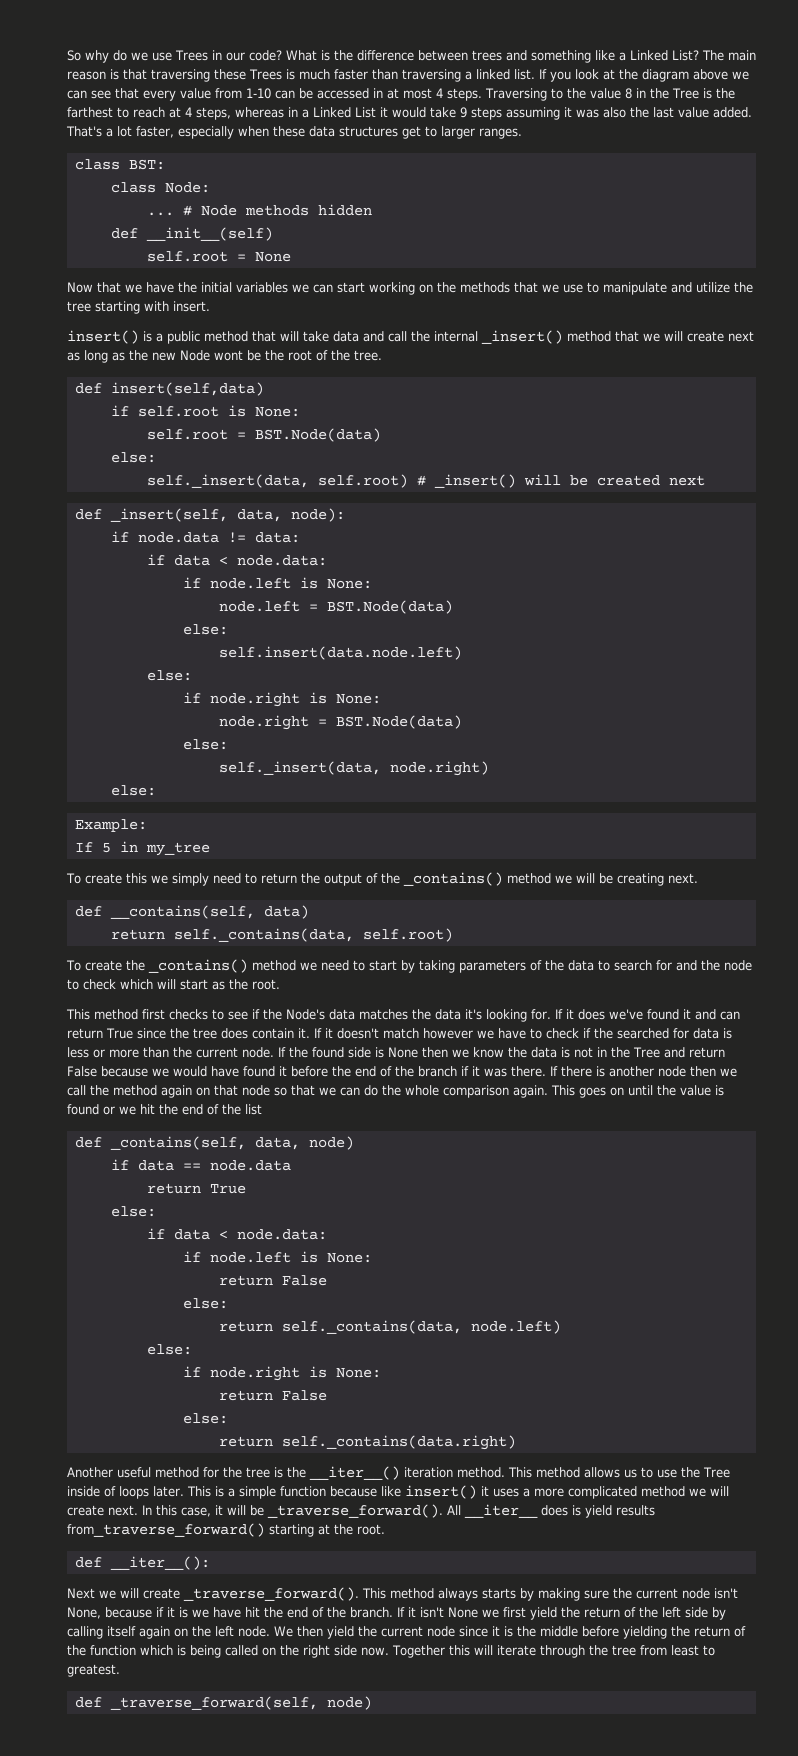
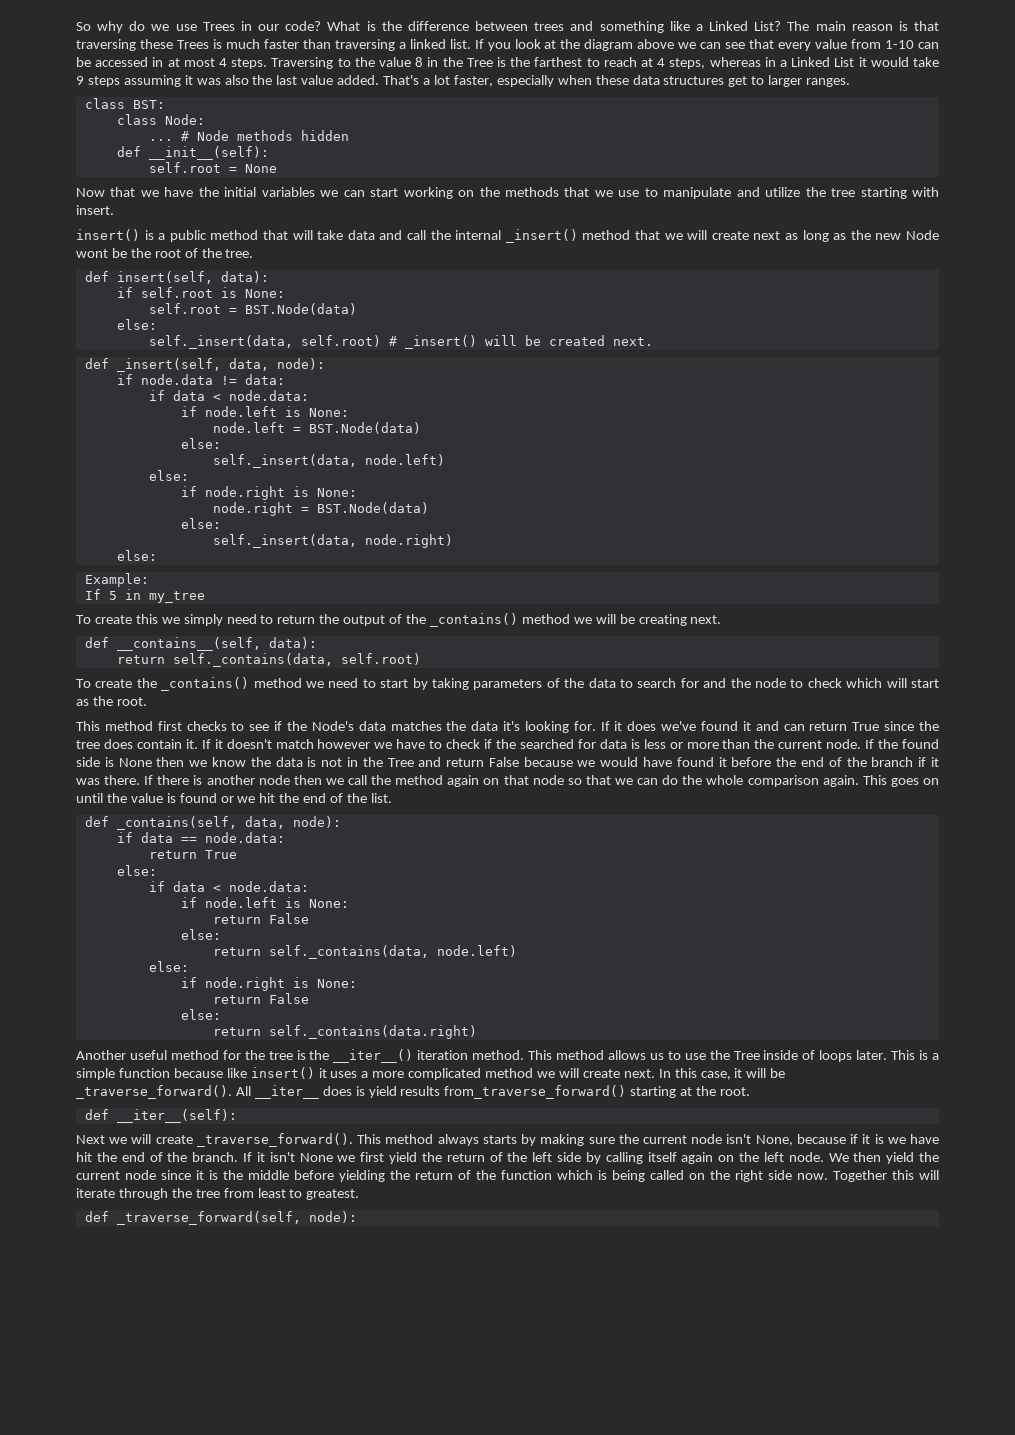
- def __init__(self)
+ def __init__(self):
- def insert(self,data)
+ def insert(self, data):
- self._insert(data, self.root) # _insert() will be created next
+ self._insert(data, self.root) # _insert() will be created next.
- self.insert(data.node.left)
+ self._insert(data, node.left)
- def __contains(self, data)
+ def __contains__(self, data):
- This goes on until the value is found or we hit the end of the list
+ This goes on until the value is found or we hit the end of the list.
- def _contains(self, data, node)
+ def _contains(self, data, node):
- if data == node.data
+ if data == node.data:
- def __iter__():
+ def __iter__(self):
- def _traverse_forward(self, node)
+ def _traverse_forward(self, node):

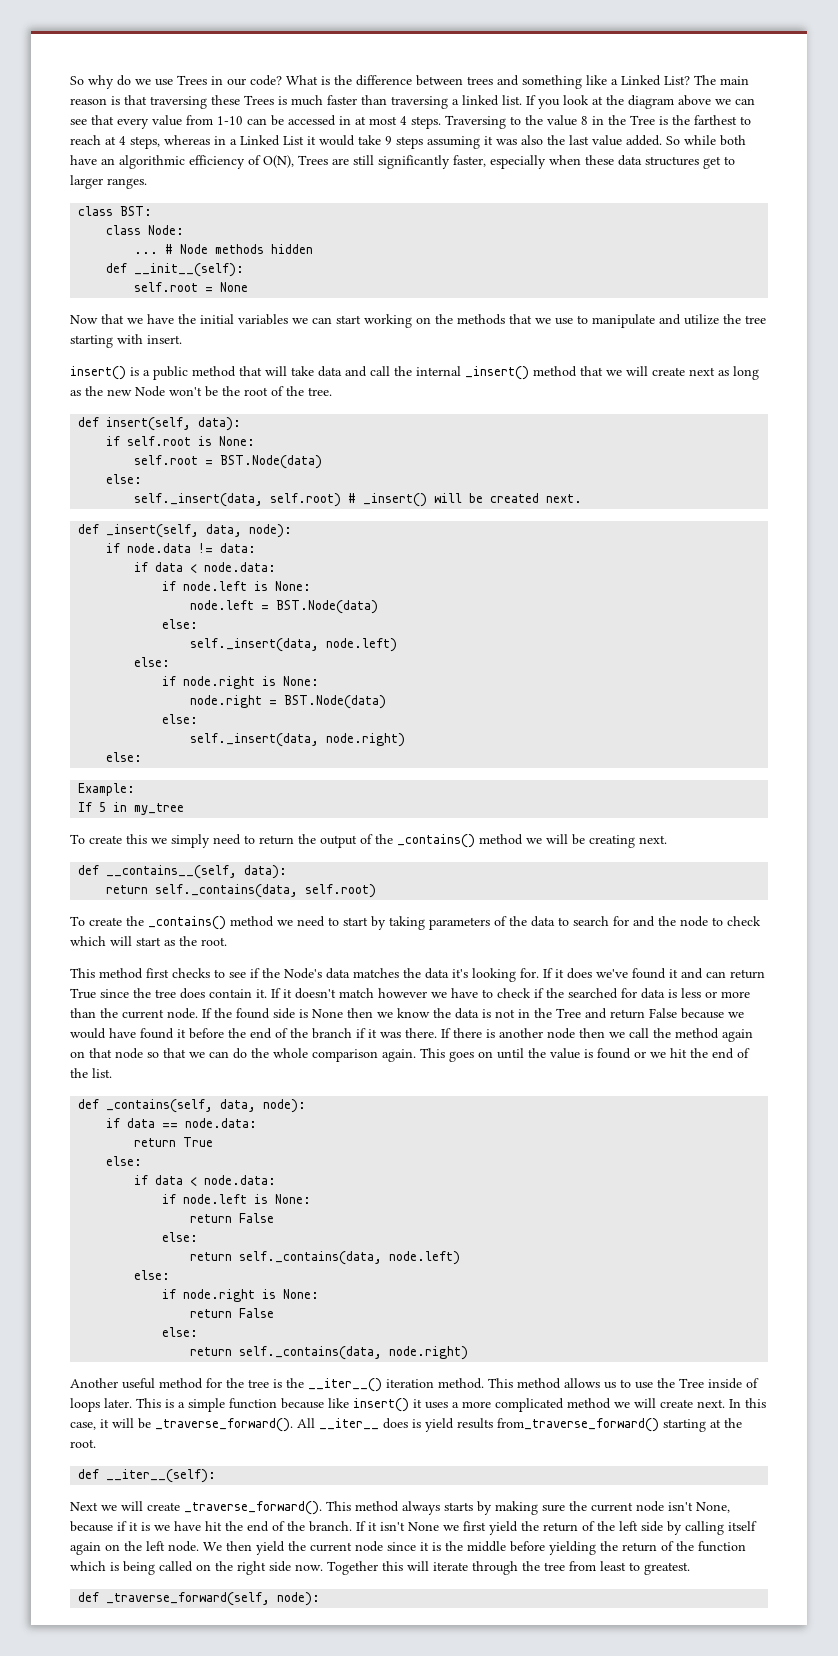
- That's a lot faster, especially when these data structures get to larger ranges.
+ So while both have an algorithmic efficiency of O(N), Trees are still significantly faster, especially when these data structures get to larger ranges.
- insert() is a public method that will take data and call the internal _insert() method that we will create next as long as the new Node wont be the root of the tree.
+ insert() is a public method that will take data and call the internal _insert() method that we will create next as long as the new Node won't be the root of the tree.
- return self._contains(data.right)
+ return self._contains(data, node.right)

